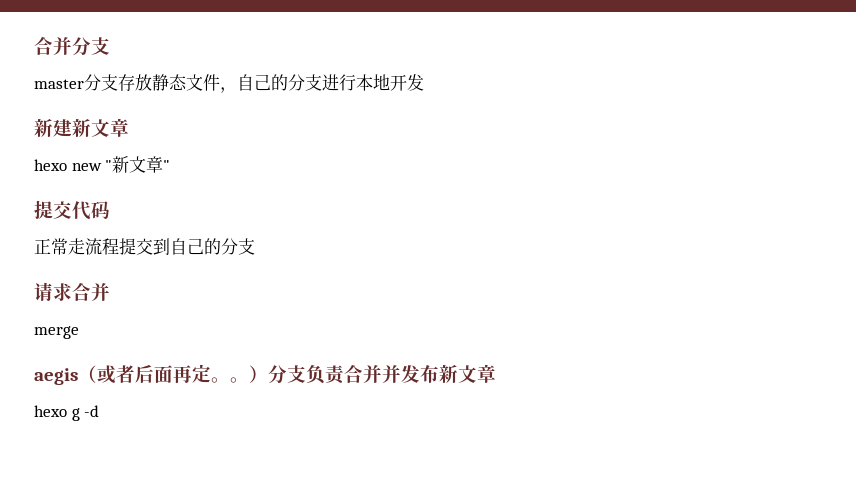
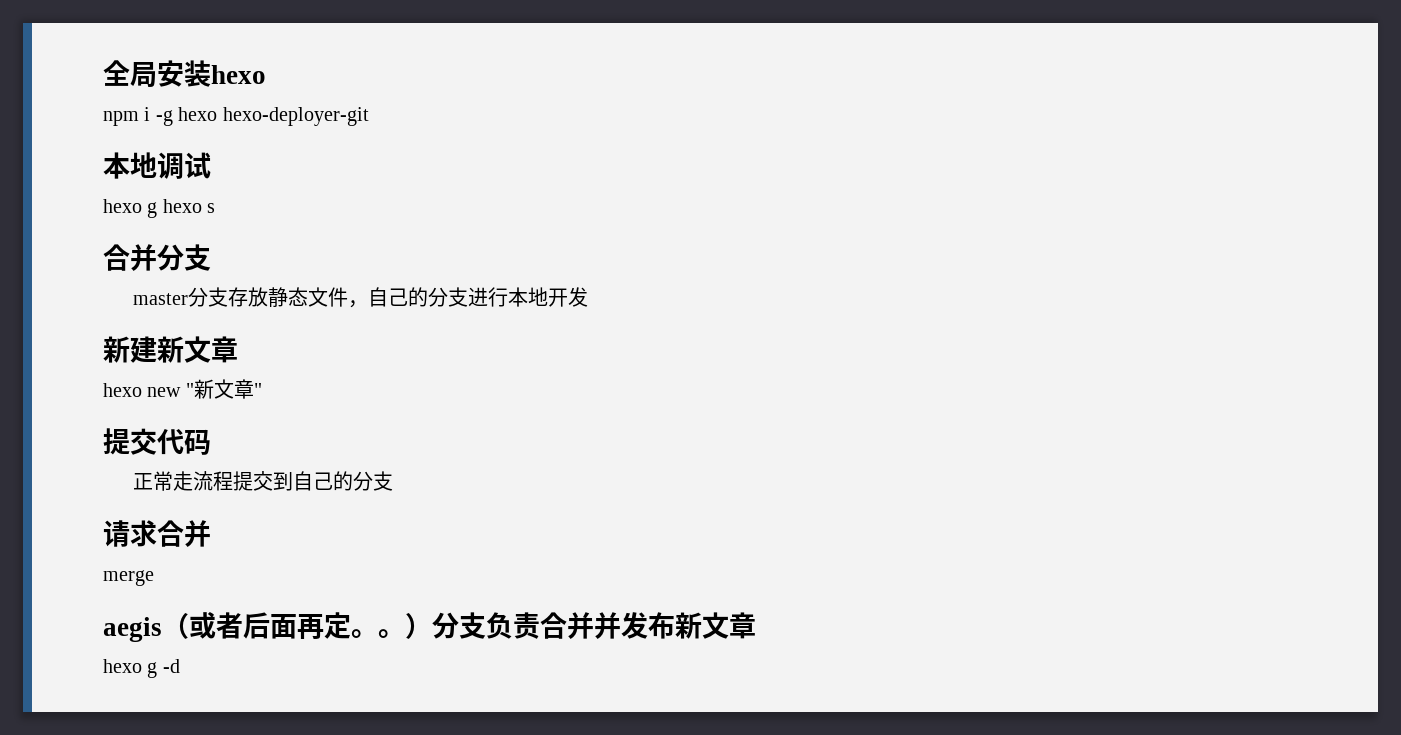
+ 全局安装hexo
+ npm i -g hexo hexo-deployer-git
+ 本地调试
+ hexo g hexo s

